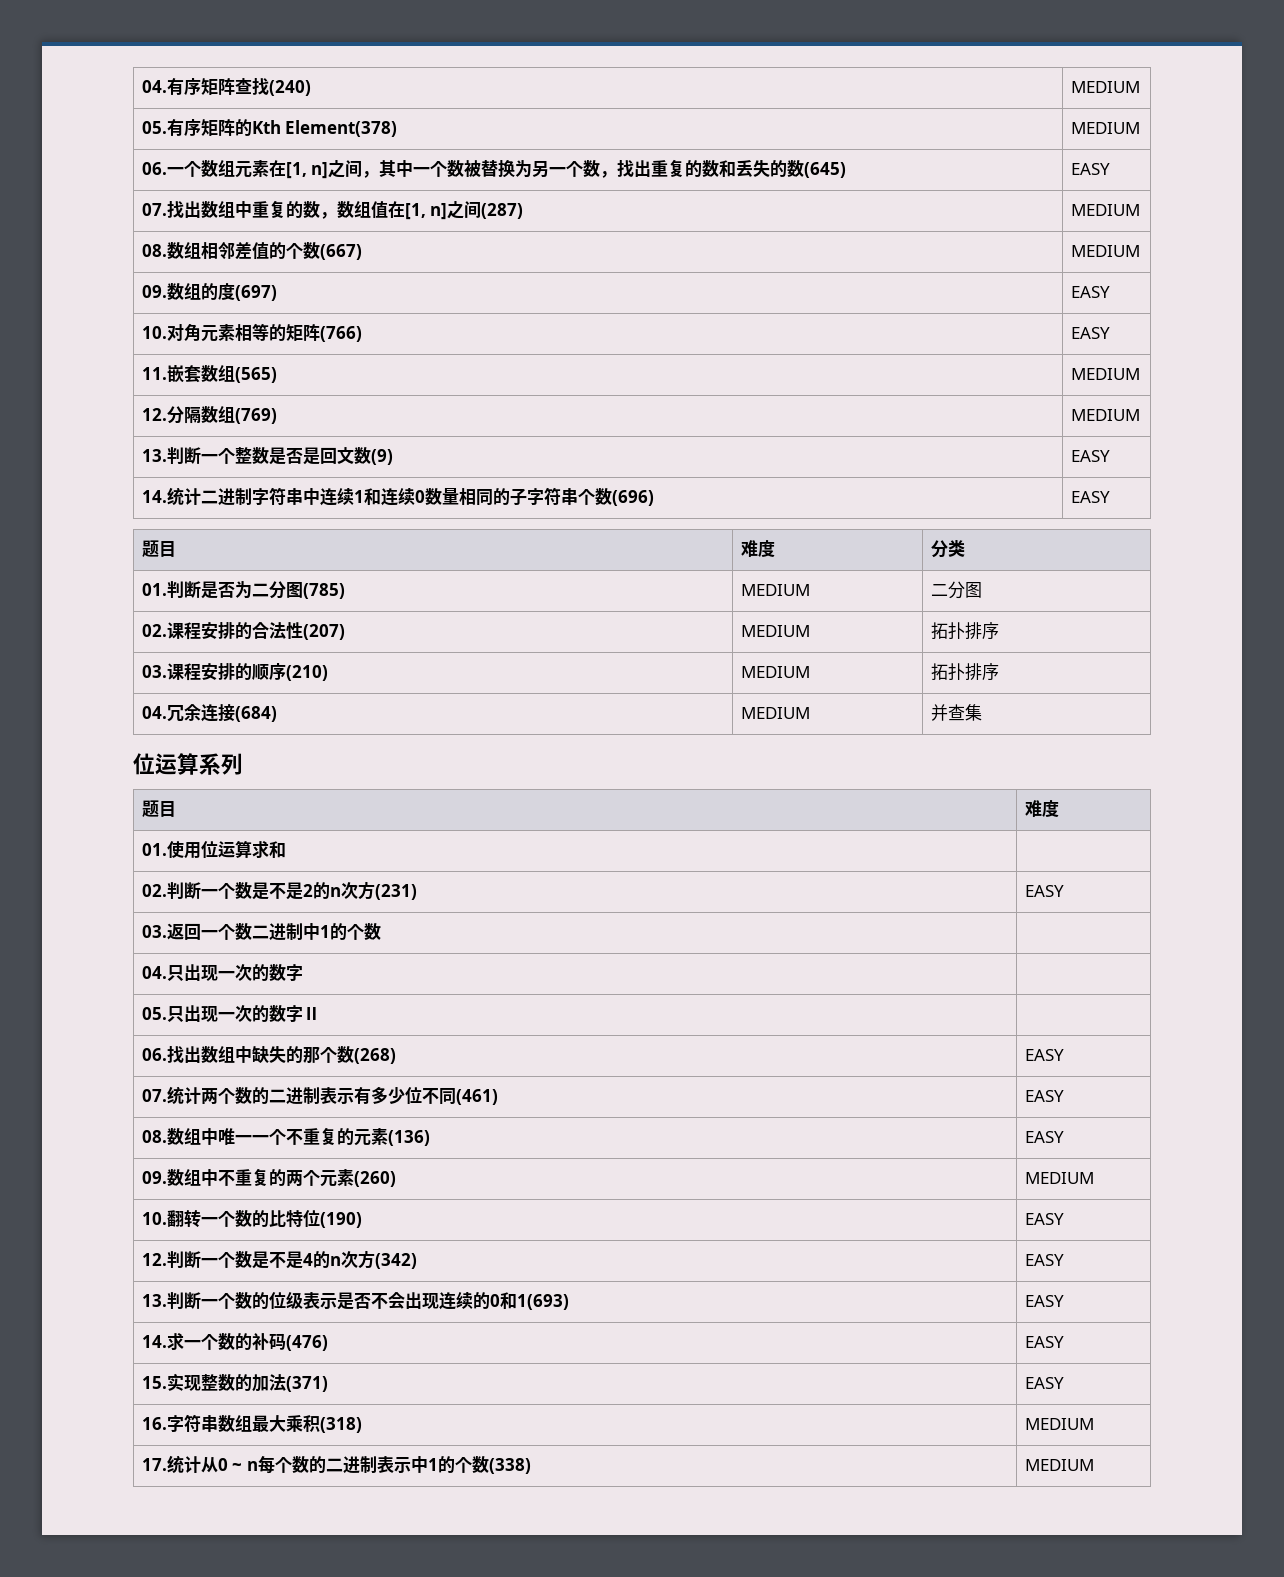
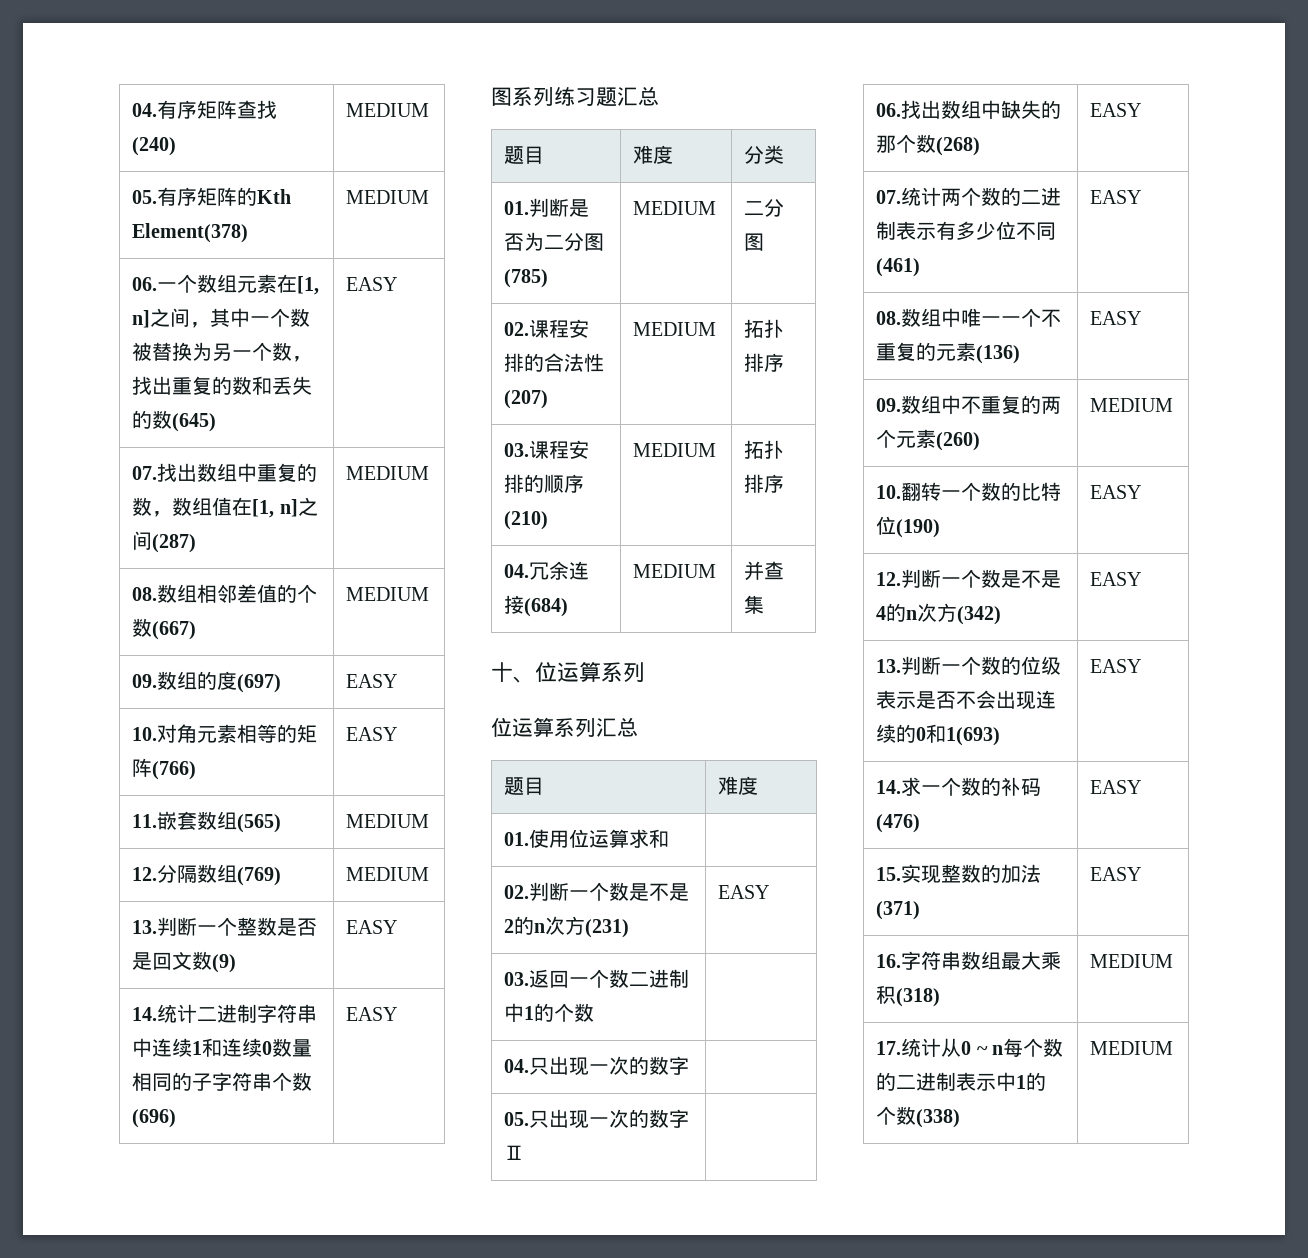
+ 图系列练习题汇总
- 位运算系列
+ 十、位运算系列
+ 位运算系列汇总

